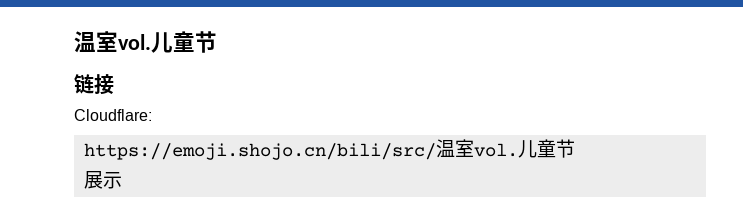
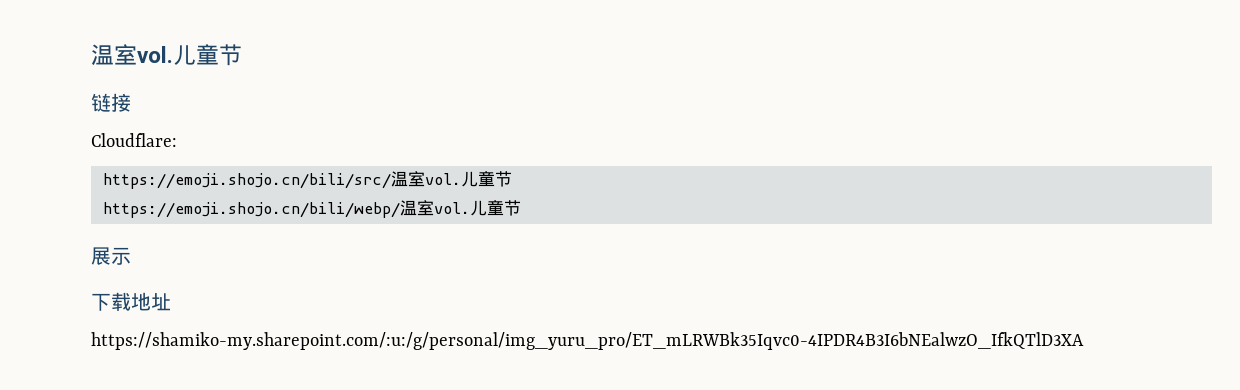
+ https://emoji.shojo.cn/bili/webp/温室vol.儿童节
  展示
+ 下载地址
+ https://shamiko-my.sharepoint.com/:u:/g/personal/img_yuru_pro/ET_mLRWBk35Iqvc0-4IPDR4B3I6bNEalwzO_IfkQTlD3XA

